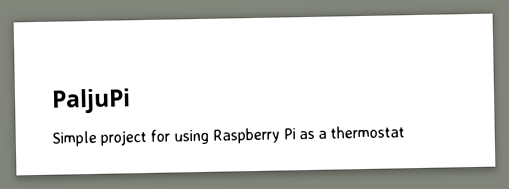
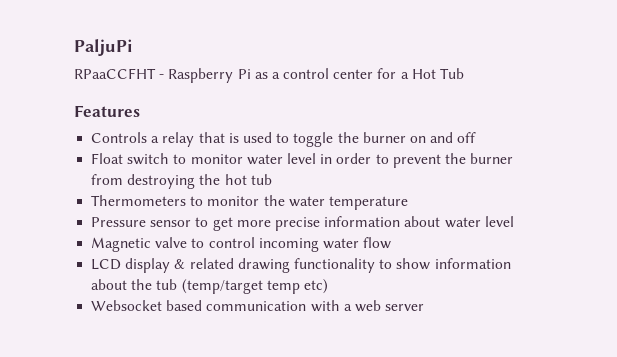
- Simple project for using Raspberry Pi as a thermostat
+ RPaaCCFHT - Raspberry Pi as a control center for a Hot Tub
+ Features
+ Controls a relay that is used to toggle the burner on and off
+ Float switch to monitor water level in order to prevent the burner from destroying the hot tub
+ Thermometers to monitor the water temperature
+ Pressure sensor to get more precise information about water level
+ Magnetic valve to control incoming water flow
+ LCD display & related drawing functionality to show information about the tub (temp/target temp etc)
+ Websocket based communication with a web server

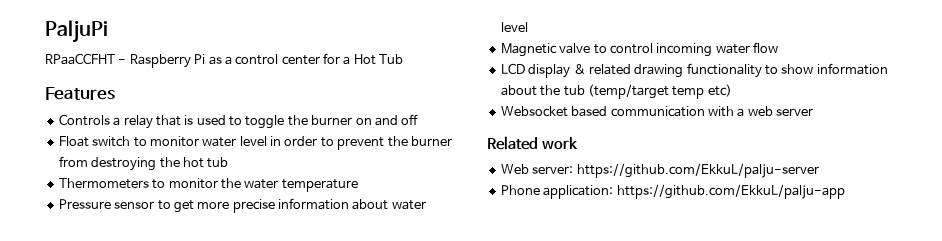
+ Related work
+ Web server: https://github.com/EkkuL/palju-server
+ Phone application: https://github.com/EkkuL/palju-app

